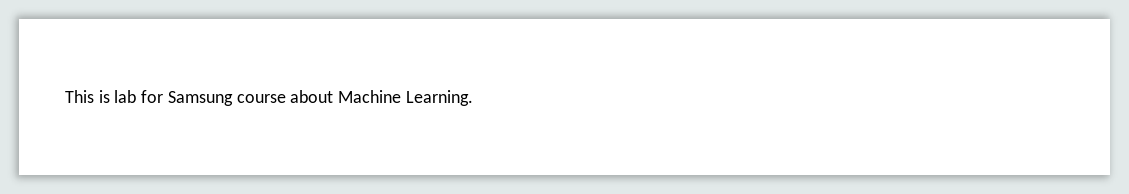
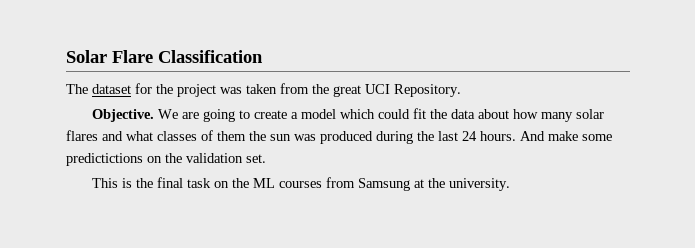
- This is lab for Samsung course about Machine Learning.
+ Solar Flare Classification
+ The dataset for the project was taken from the great UCI Repository.
+ Objective. We are going to create a model which could fit the data about how many solar flares and what classes of them the sun was produced during the last 24 hours. And make some predictictions on the validation set.
+ This is the final task on the ML courses from Samsung at the university.

